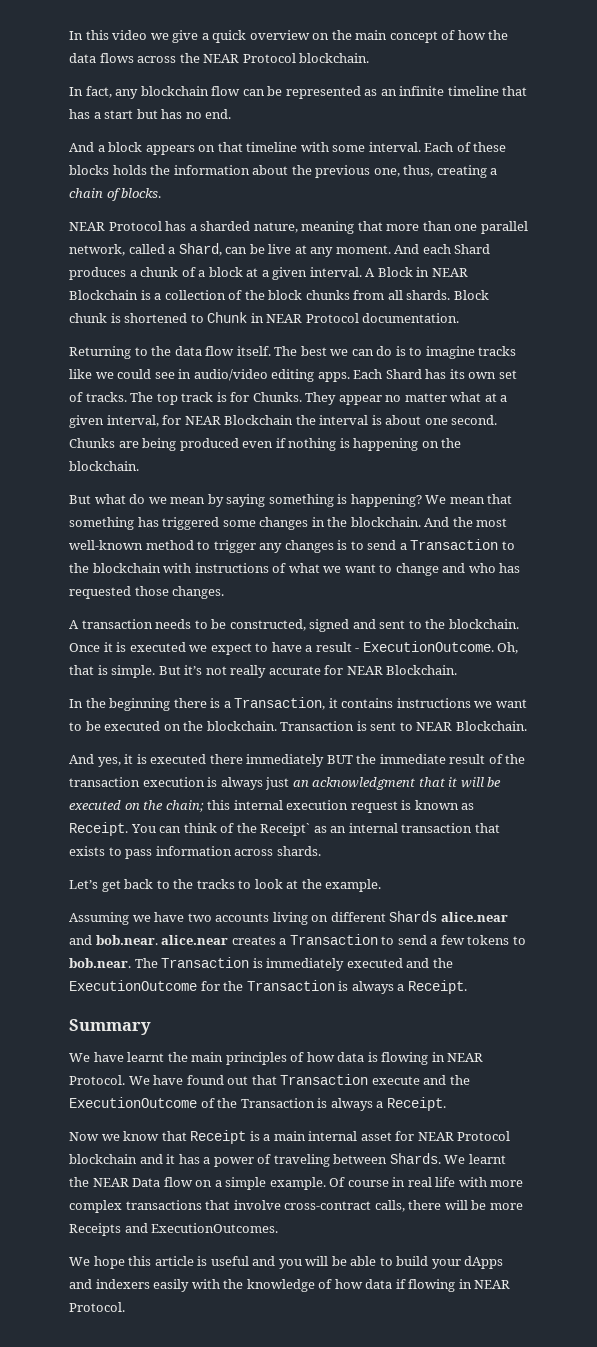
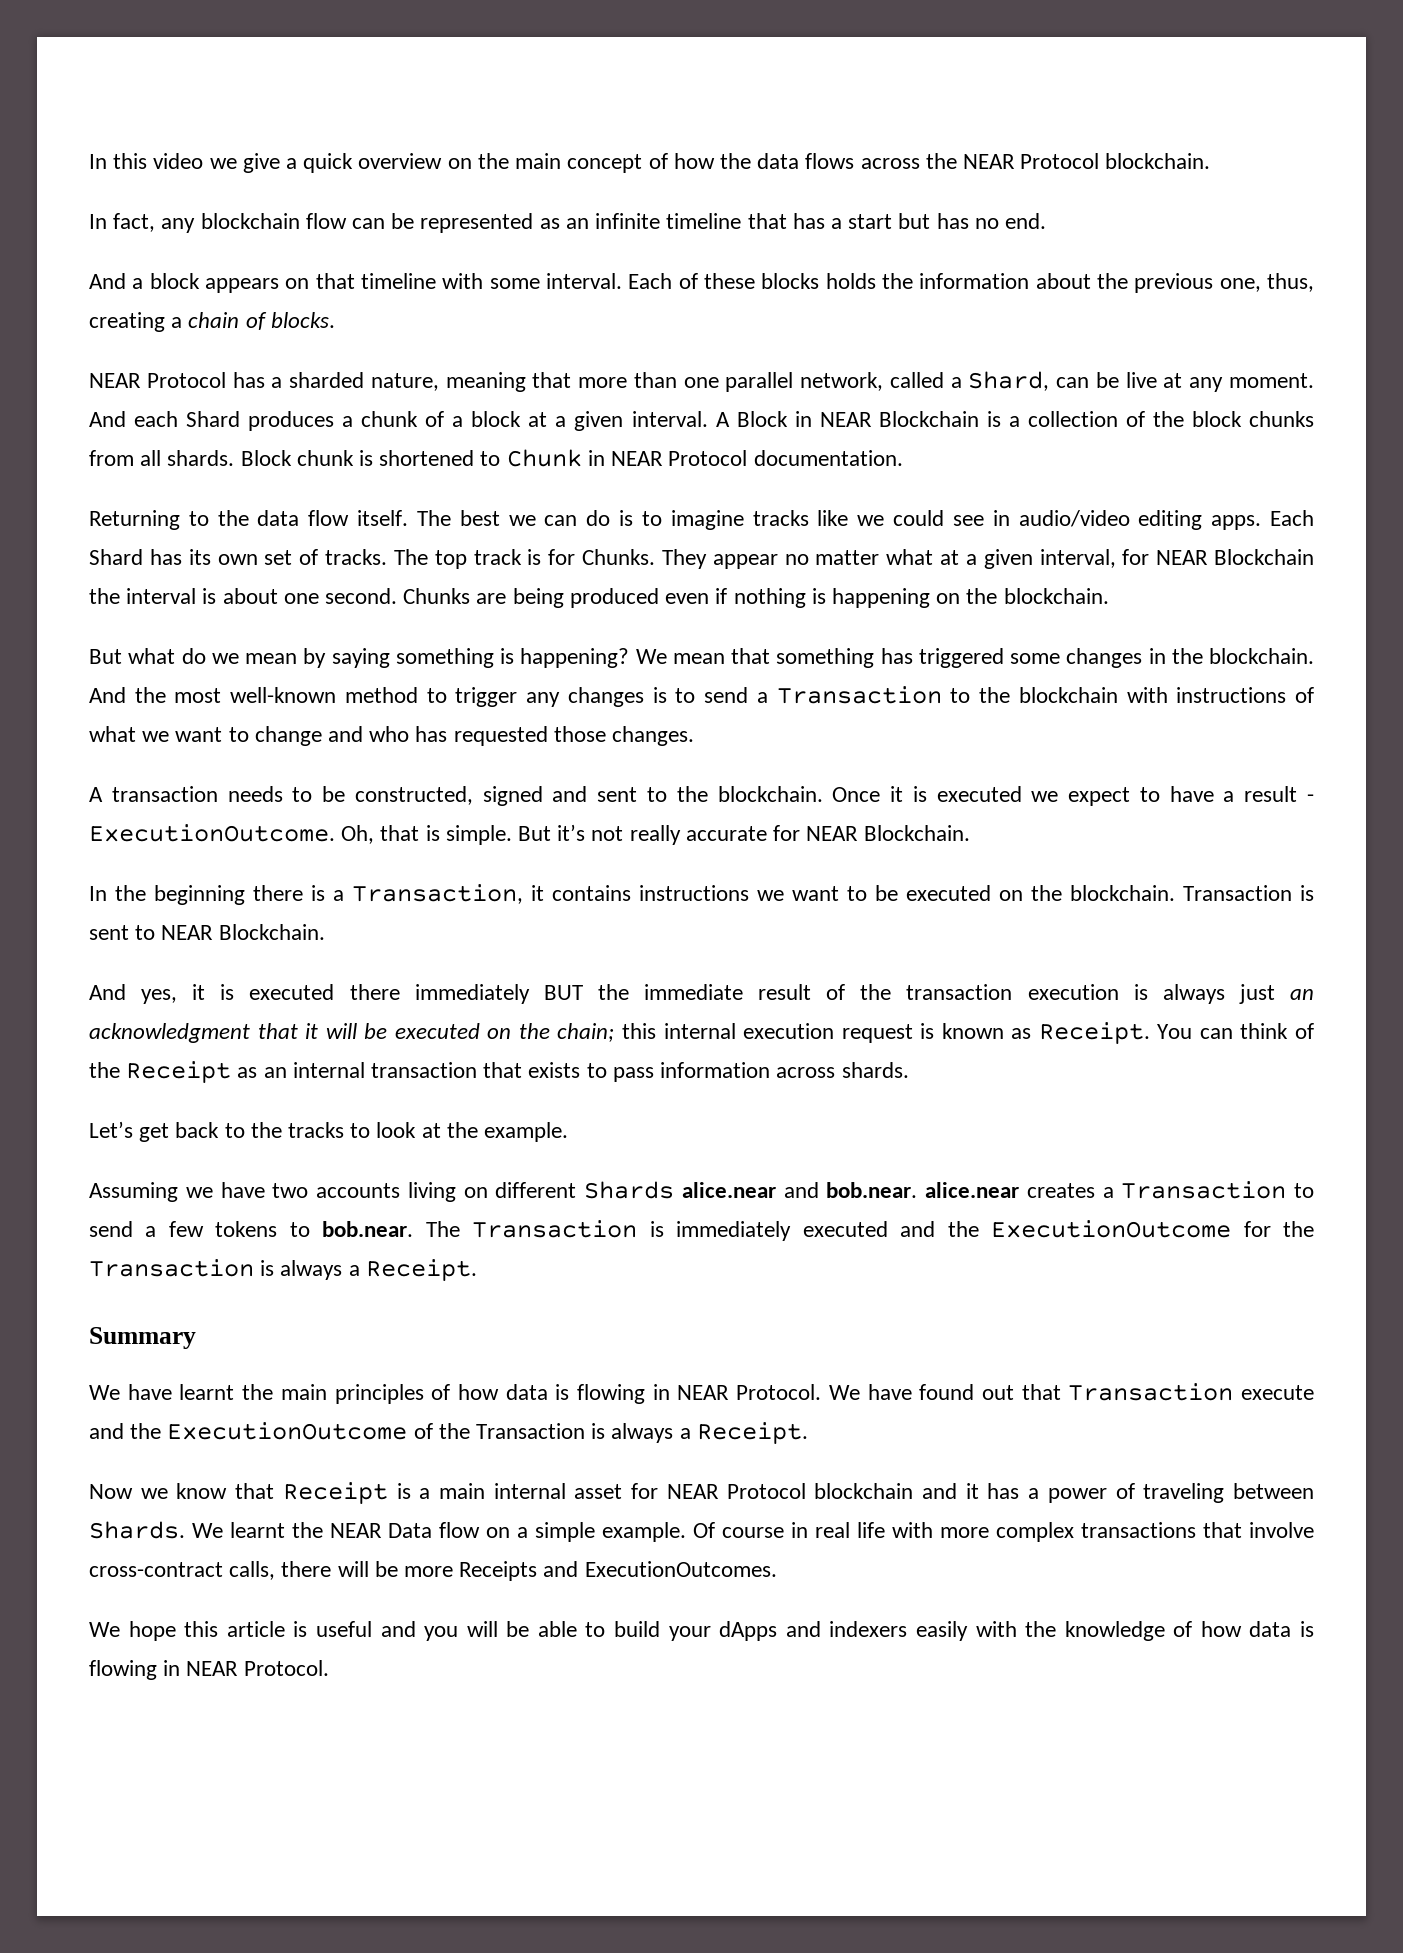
- You can think of the Receipt` as an internal transaction that exists to pass information across shards.
+ You can think of the Receipt as an internal transaction that exists to pass information across shards.
- We hope this article is useful and you will be able to build your dApps and indexers easily with the knowledge of how data if flowing in NEAR Protocol.
+ We hope this article is useful and you will be able to build your dApps and indexers easily with the knowledge of how data is flowing in NEAR Protocol.

